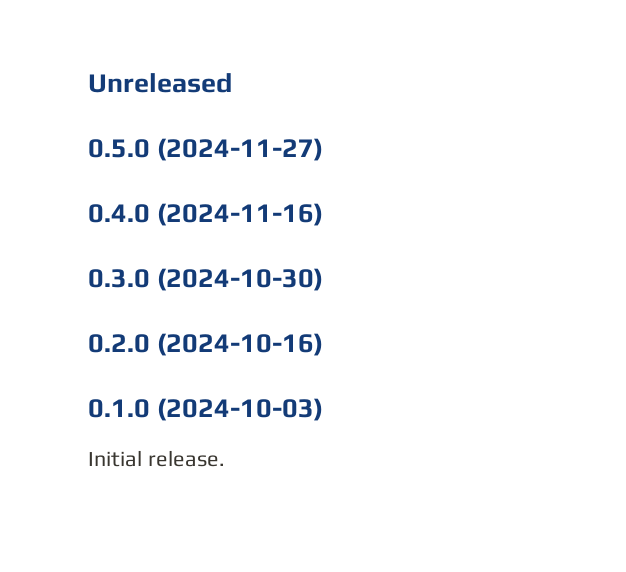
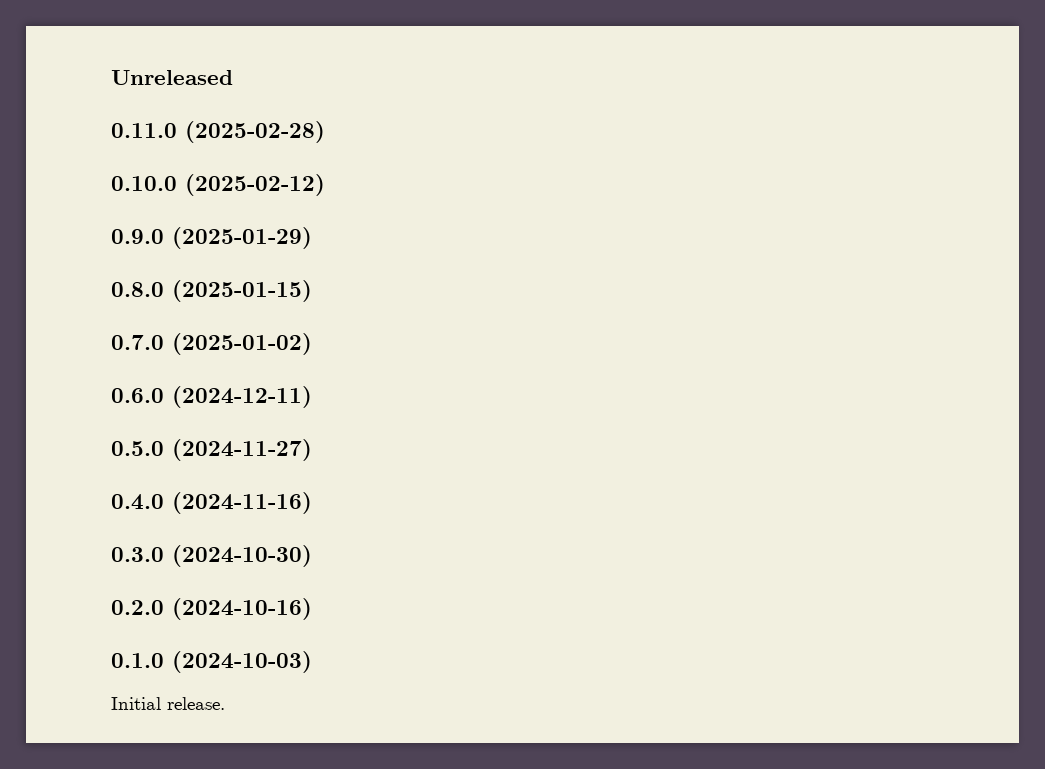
+ 0.11.0 (2025-02-28)
+ 0.10.0 (2025-02-12)
+ 0.9.0 (2025-01-29)
+ 0.8.0 (2025-01-15)
+ 0.7.0 (2025-01-02)
+ 0.6.0 (2024-12-11)

